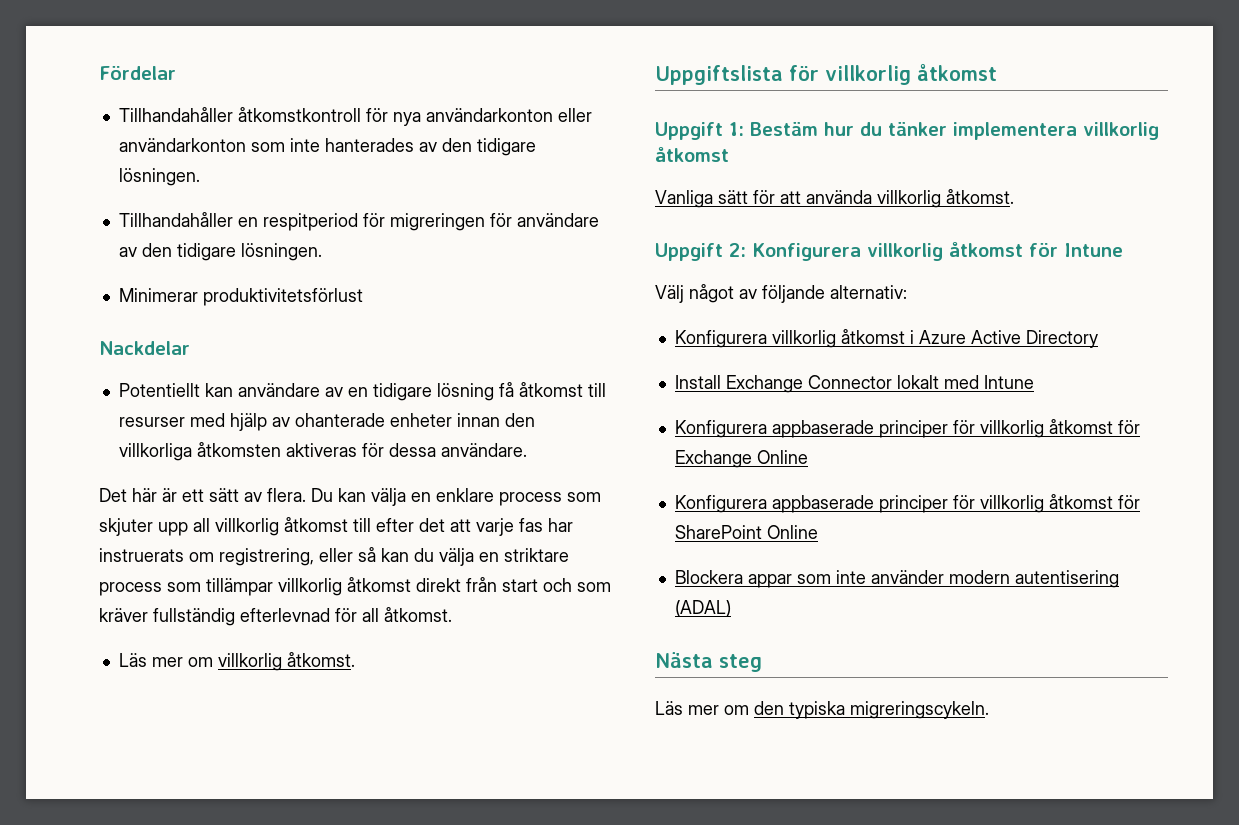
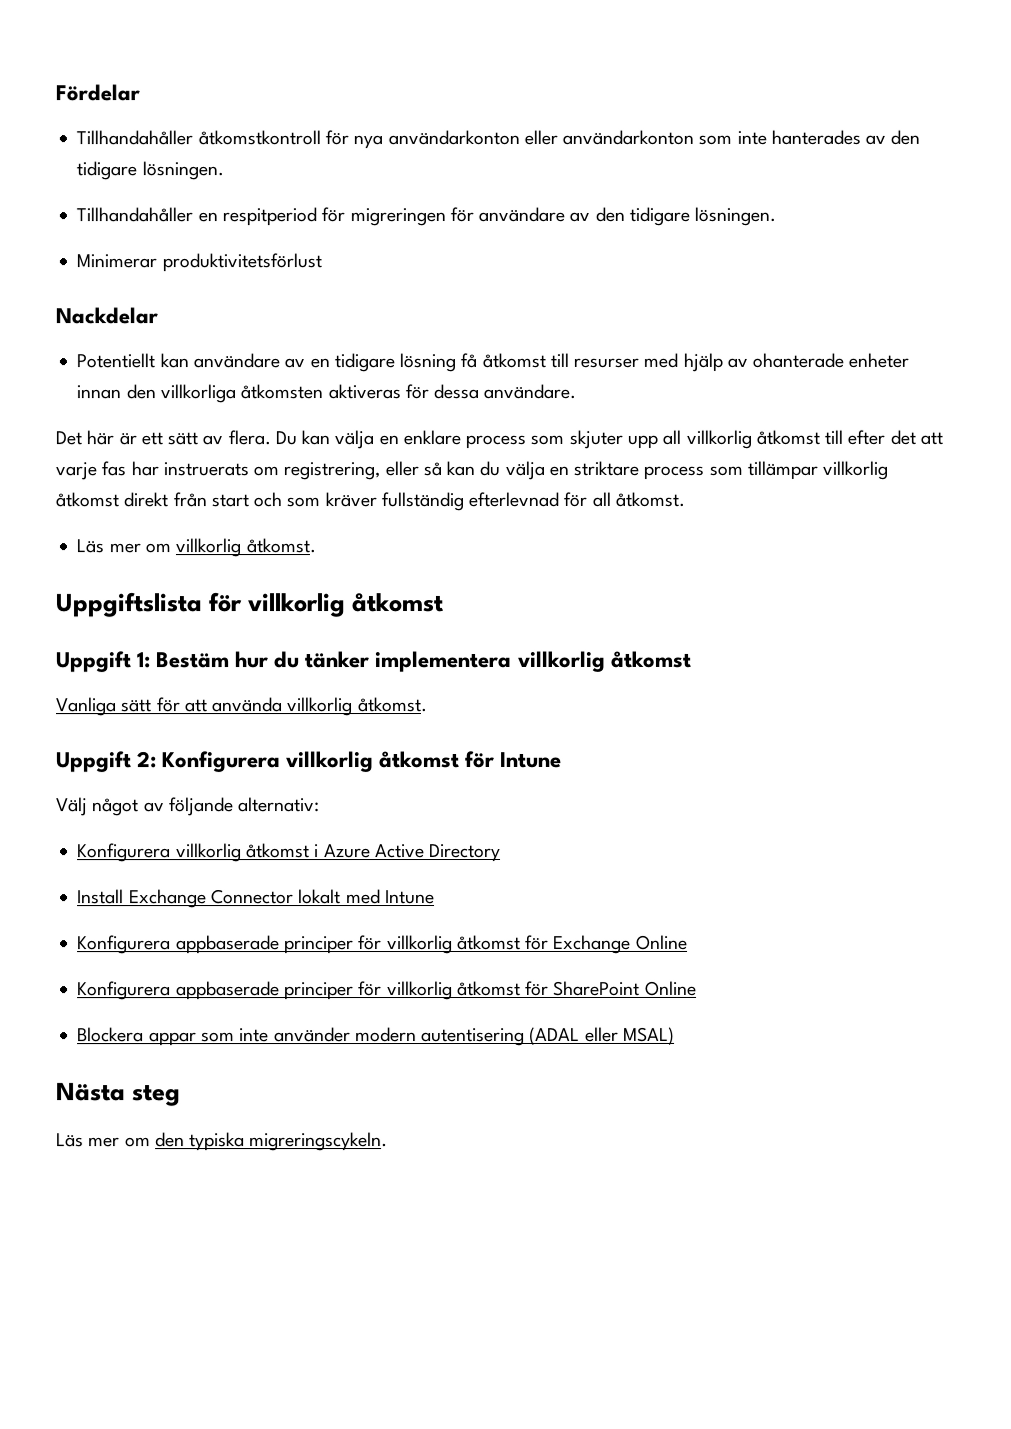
- Blockera appar som inte använder modern autentisering (ADAL)
+ Blockera appar som inte använder modern autentisering (ADAL eller MSAL)

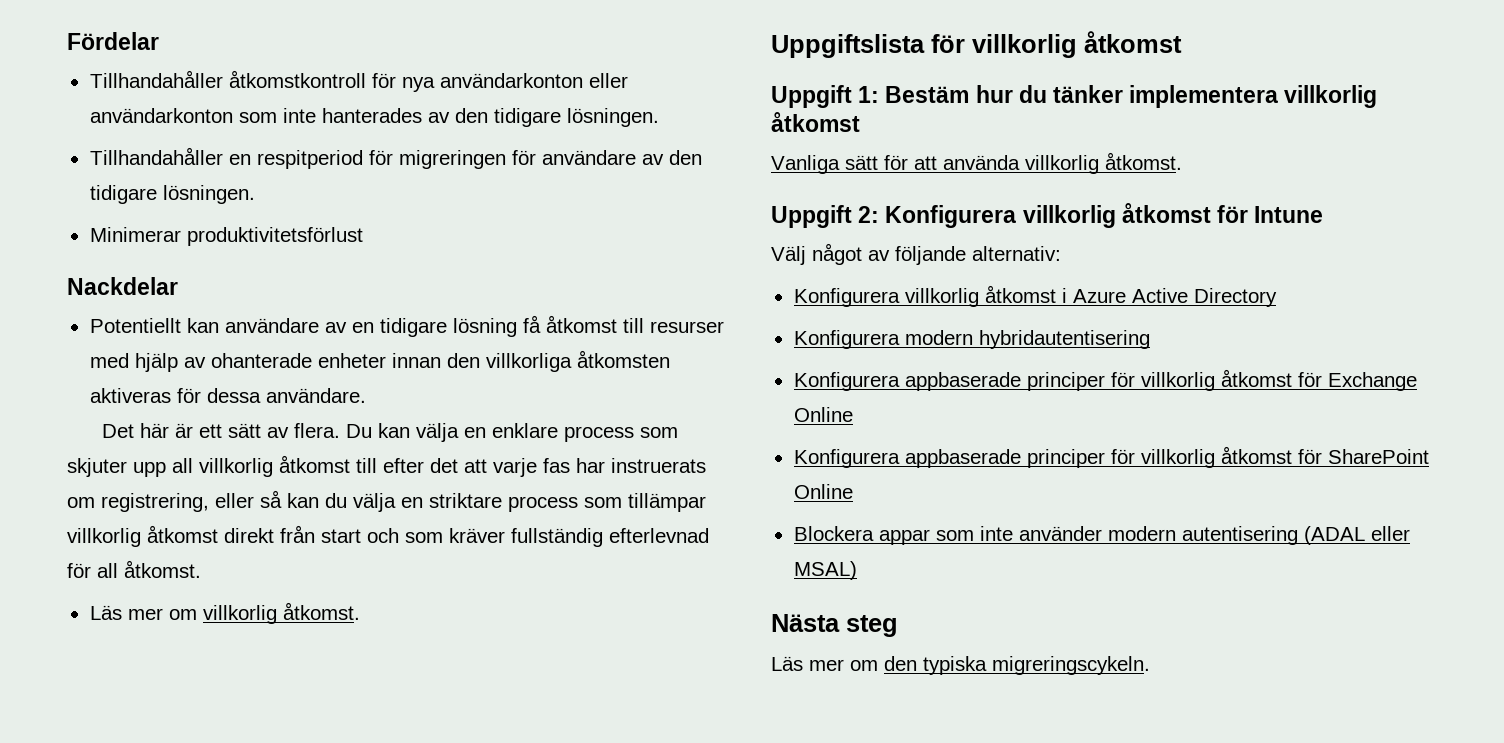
- Install Exchange Connector lokalt med Intune
+ Konfigurera modern hybridautentisering

